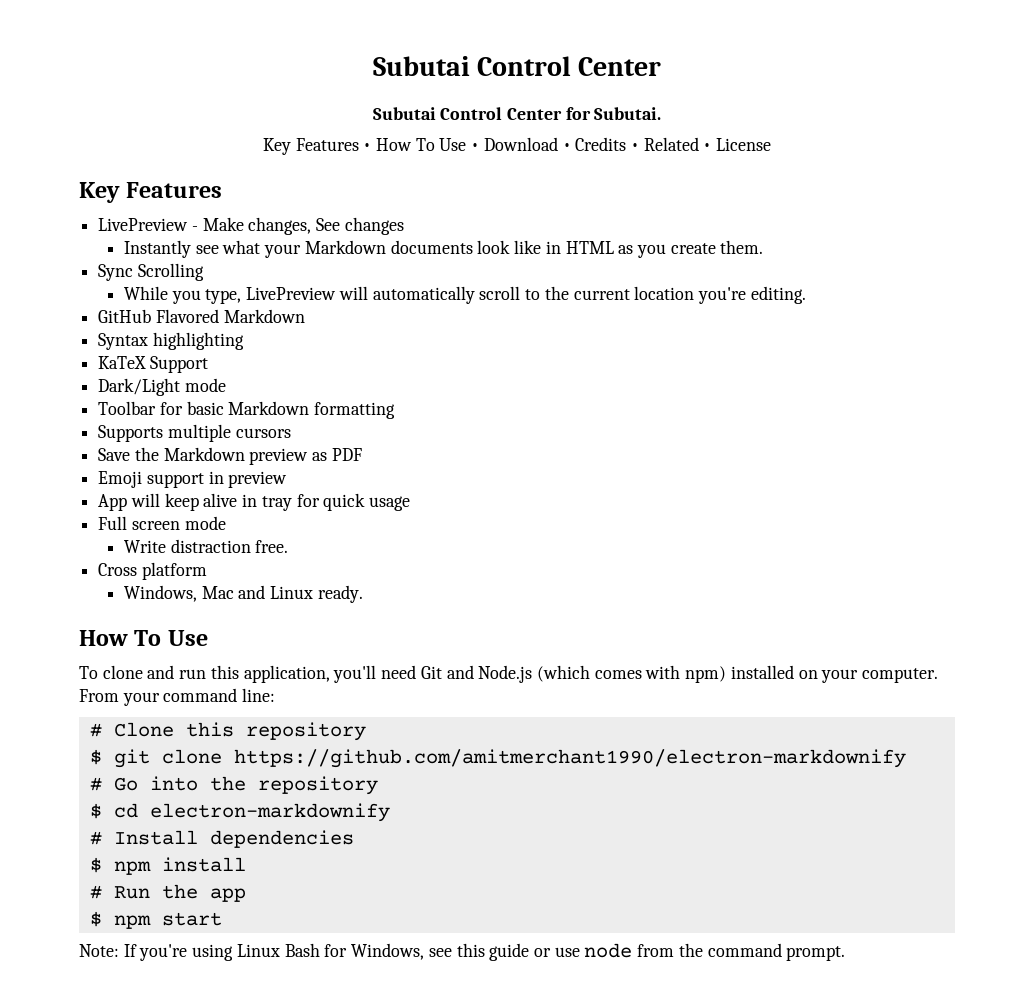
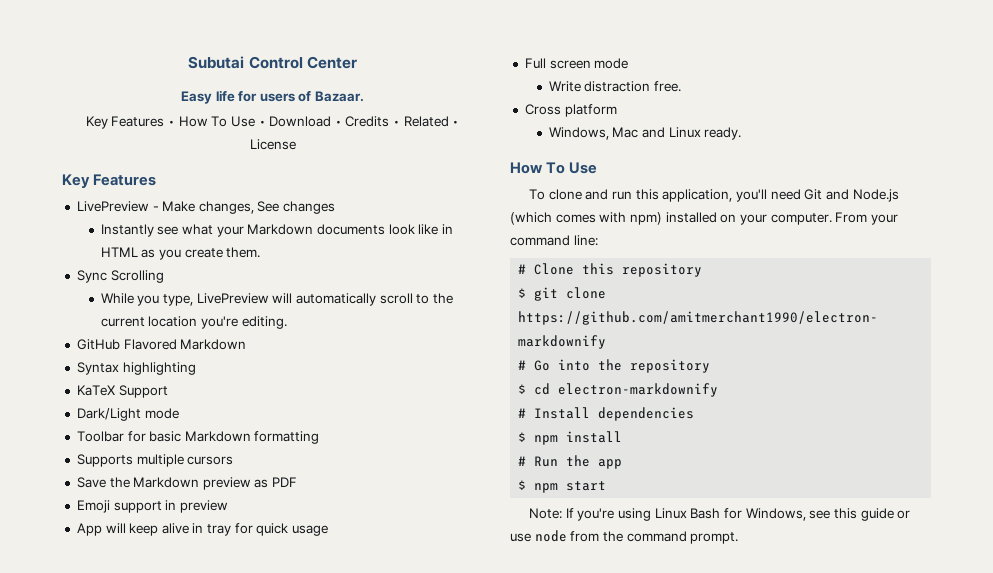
- Subutai Control Center for Subutai.
+ Easy life for users of Bazaar.

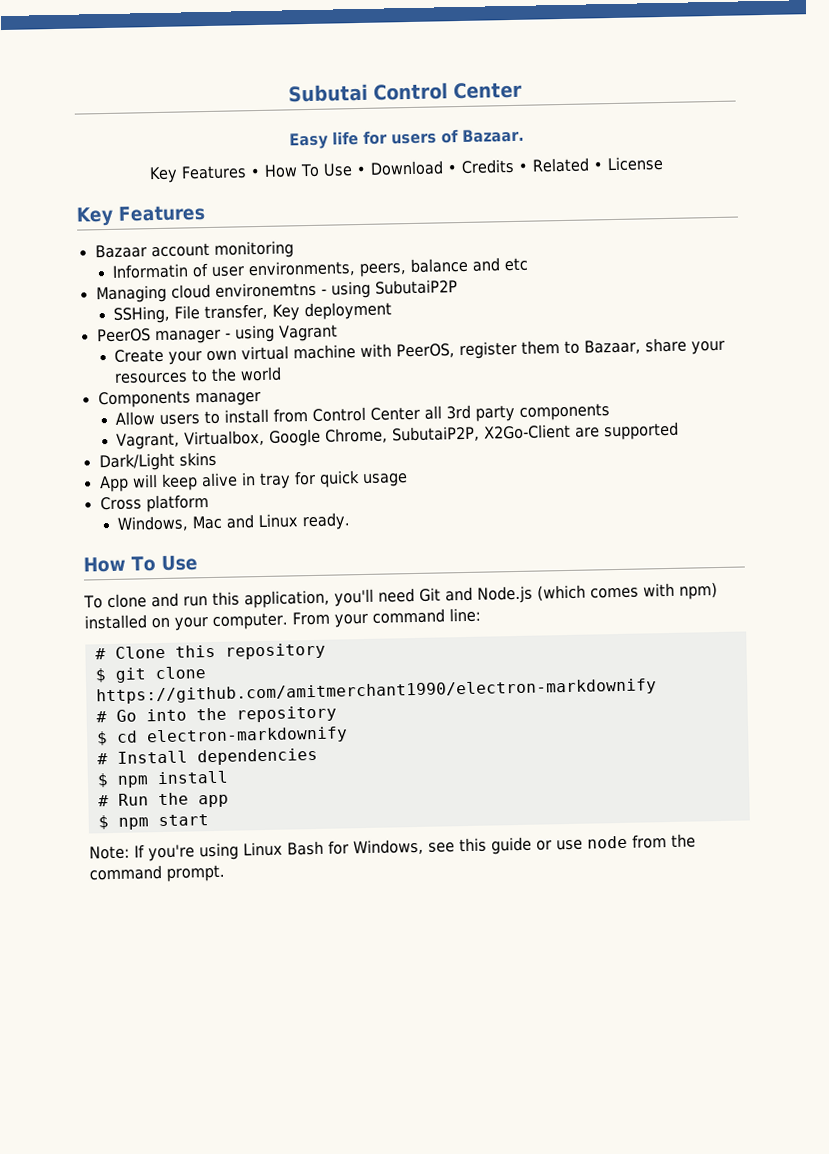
- LivePreview - Make changes, See changes
- Instantly see what your Markdown documents look like in HTML as you create them.
- Sync Scrolling
- While you type, LivePreview will automatically scroll to the current location you're editing.
- GitHub Flavored Markdown
- Syntax highlighting
- KaTeX Support
- Dark/Light mode
- Toolbar for basic Markdown formatting
- Supports multiple cursors
- Save the Markdown preview as PDF
- Emoji support in preview
+ Bazaar account monitoring
+ Informatin of user environments, peers, balance and etc
+ Managing cloud environemtns - using SubutaiP2P
+ SSHing, File transfer, Key deployment
+ PeerOS manager - using Vagrant
+ Create your own virtual machine with PeerOS, register them to Bazaar, share your resources to the world
+ Components manager
+ Allow users to install from Control Center all 3rd party components
+ Vagrant, Virtualbox, Google Chrome, SubutaiP2P, X2Go-Client are supported
+ Dark/Light skins
- Full screen mode
- Write distraction free.

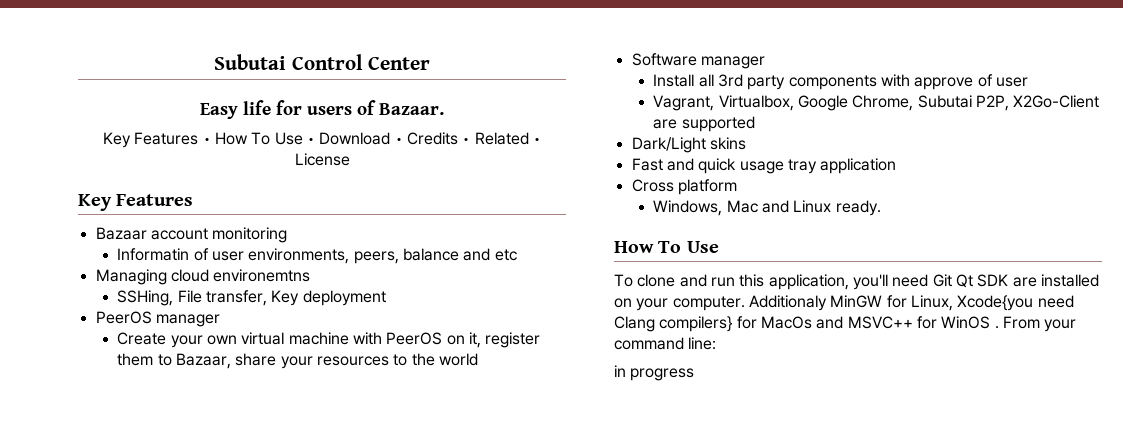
- Managing cloud environemtns - using SubutaiP2P
+ Managing cloud environemtns
- PeerOS manager - using Vagrant
+ PeerOS manager
- Create your own virtual machine with PeerOS, register them to Bazaar, share your resources to the world
+ Create your own virtual machine with PeerOS on it, register them to Bazaar, share your resources to the world
- Components manager
- Allow users to install from Control Center all 3rd party components
+ Software manager
+ Install all 3rd party components with approve of user
- Vagrant, Virtualbox, Google Chrome, SubutaiP2P, X2Go-Client are supported
+ Vagrant, Virtualbox, Google Chrome, Subutai P2P, X2Go-Client are supported
- App will keep alive in tray for quick usage
+ Fast and quick usage tray application
- To clone and run this application, you'll need Git and Node.js (which comes with npm) installed on your computer. From your command line:
- # Clone this repository
- $ git clone https://github.com/amitmerchant1990/electron-markdownify
- # Go into the repository
- $ cd electron-markdownify
- # Install dependencies
- $ npm install
- # Run the app
- $ npm start
- Note: If you're using Linux Bash for Windows, see this guide or use node from the command prompt.
+ To clone and run this application, you'll need Git Qt SDK are installed on your computer. Additionaly MinGW for Linux, Xcode{you need Clang compilers} for MacOs and MSVC++ for WinOS . From your command line:
+ in progress

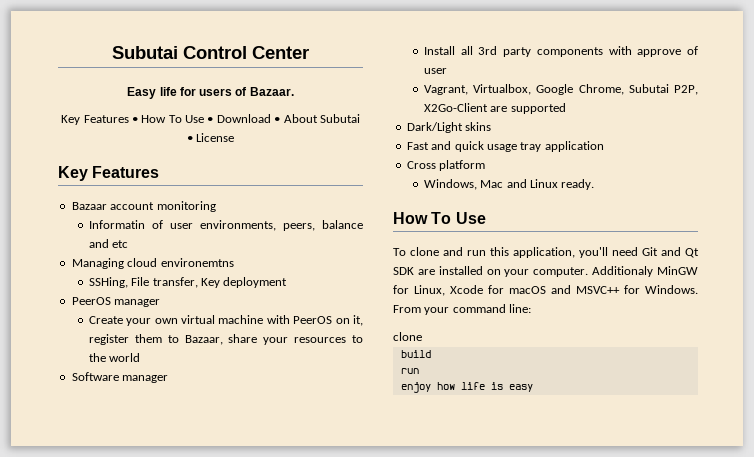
- Key Features • How To Use • Download • Credits • Related • License
+ Key Features • How To Use • Download • About Subutai • License
- To clone and run this application, you'll need Git Qt SDK are installed on your computer.
+ To clone and run this application, you'll need Git and Qt SDK are installed on your computer.
- Additionaly MinGW for Linux, Xcode{you need Clang compilers} for MacOs and MSVC++ for WinOS .
+ Additionaly MinGW for Linux, Xcode for macOS and MSVC++ for Windows.
  From your command line:
- in progress
+ clone
+ build
+ run
+ enjoy how life is easy

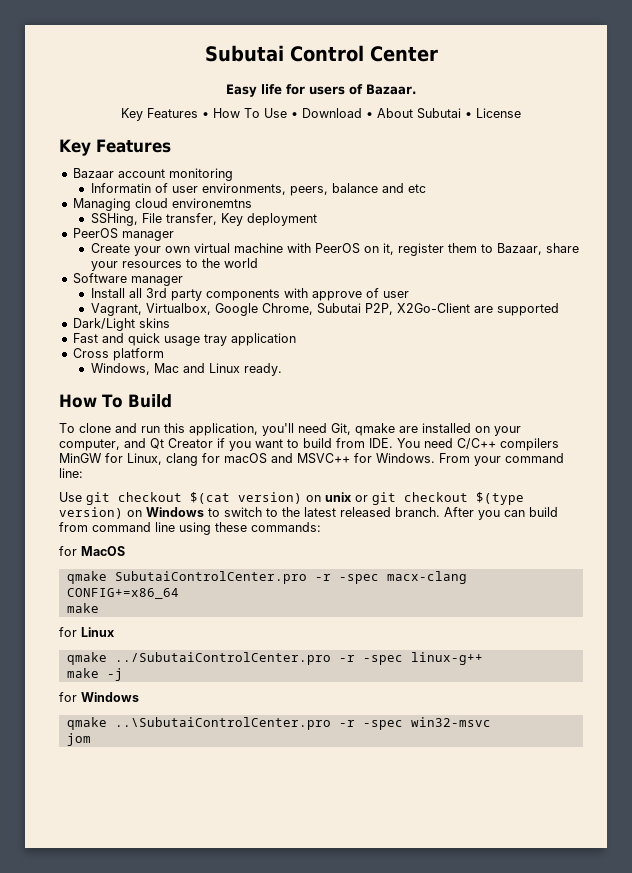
  Windows, Mac and Linux ready.
- How To Use
+ How To Build
- To clone and run this application, you'll need Git and Qt SDK are installed on your computer. Additionaly MinGW for Linux, Xcode for macOS and MSVC++ for Windows.
+ To clone and run this application, you'll need Git, qmake are installed on your computer, and Qt Creator if you want to build from IDE. You need C/C++ compilers MinGW for Linux, clang for macOS and MSVC++ for Windows.
  From your command line:
- clone
- build
- run
- enjoy how life is easy
+ Use git checkout $(cat version) on unix or git checkout $(type version) on Windows to switch to the latest released branch. After you can build from command line using these commands:
+ for MacOS
+ qmake SubutaiControlCenter.pro -r -spec macx-clang CONFIG+=x86_64
+ make
+ for Linux
+ qmake ../SubutaiControlCenter.pro -r -spec linux-g++
+ make -j
+ for Windows
+ qmake ..\SubutaiControlCenter.pro -r -spec win32-msvc
+ jom

